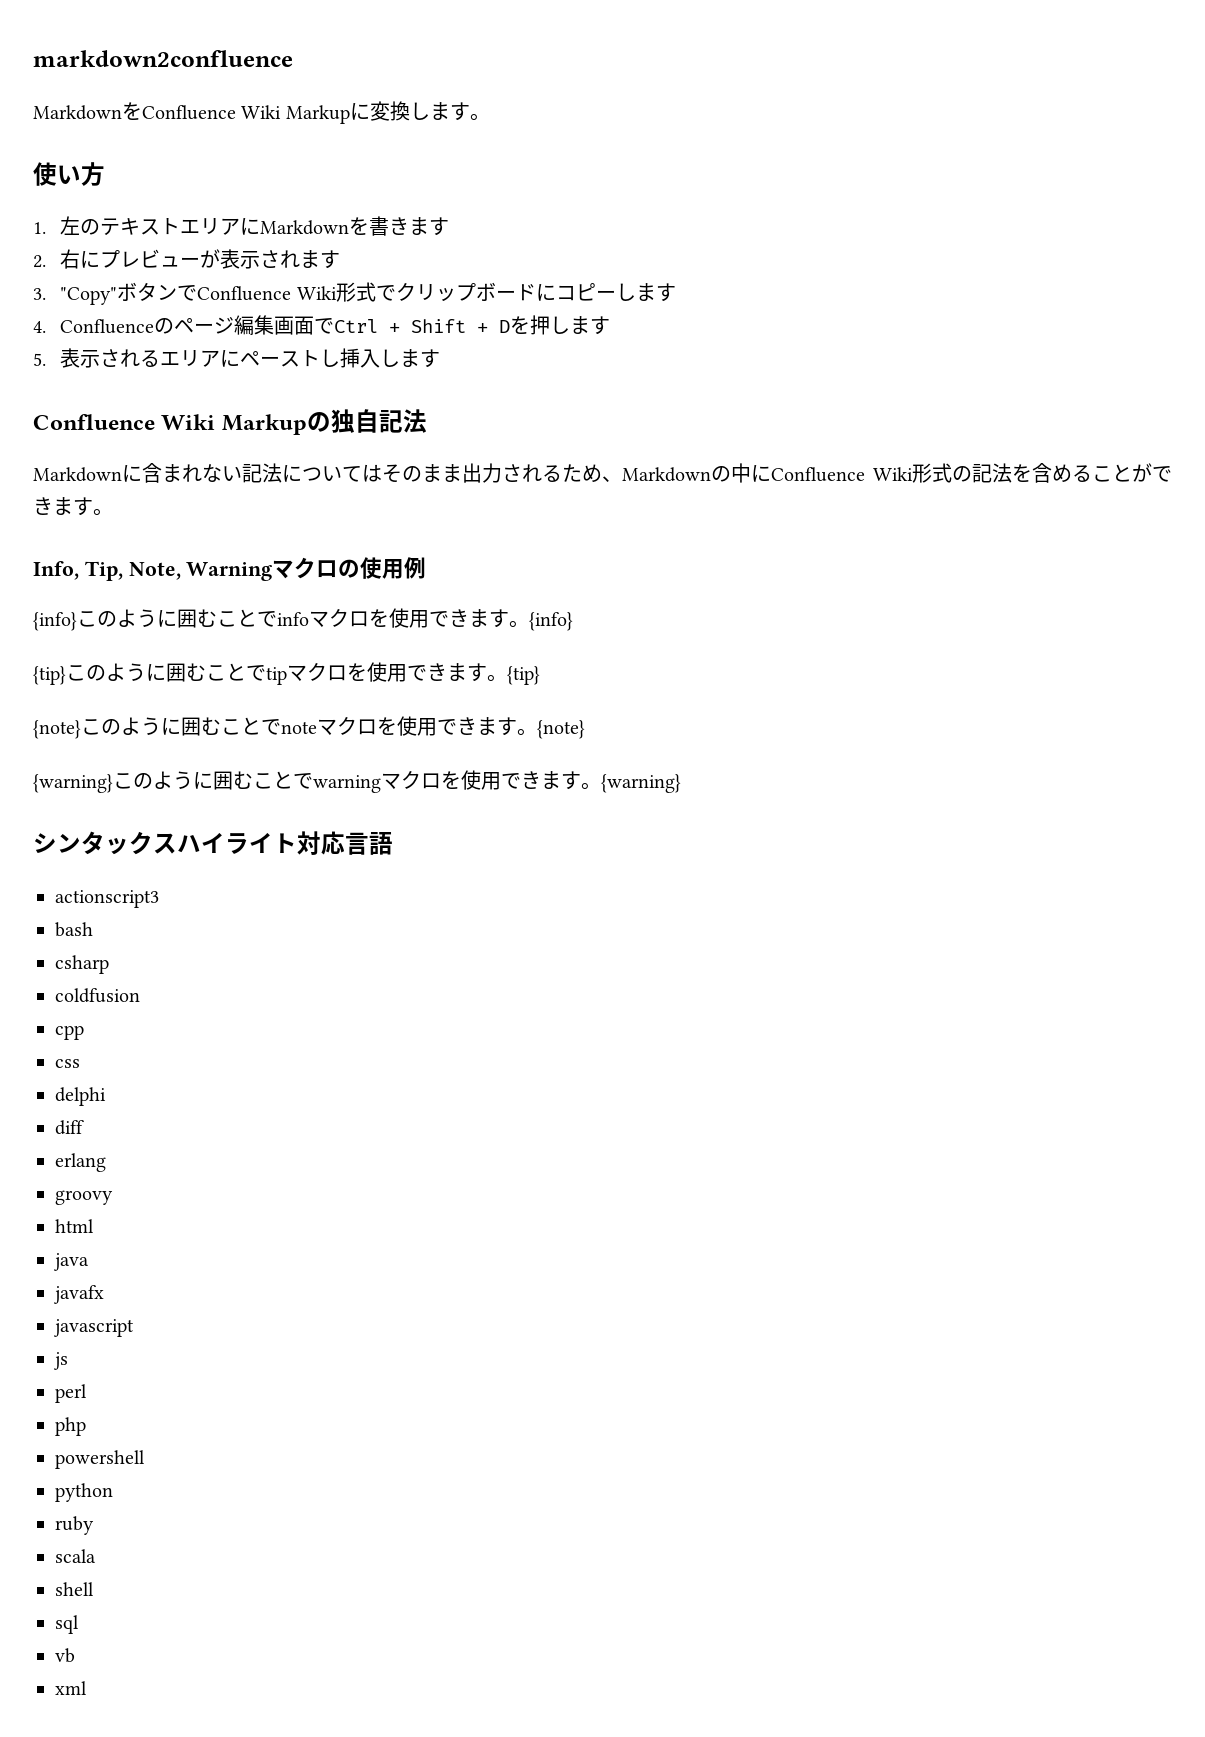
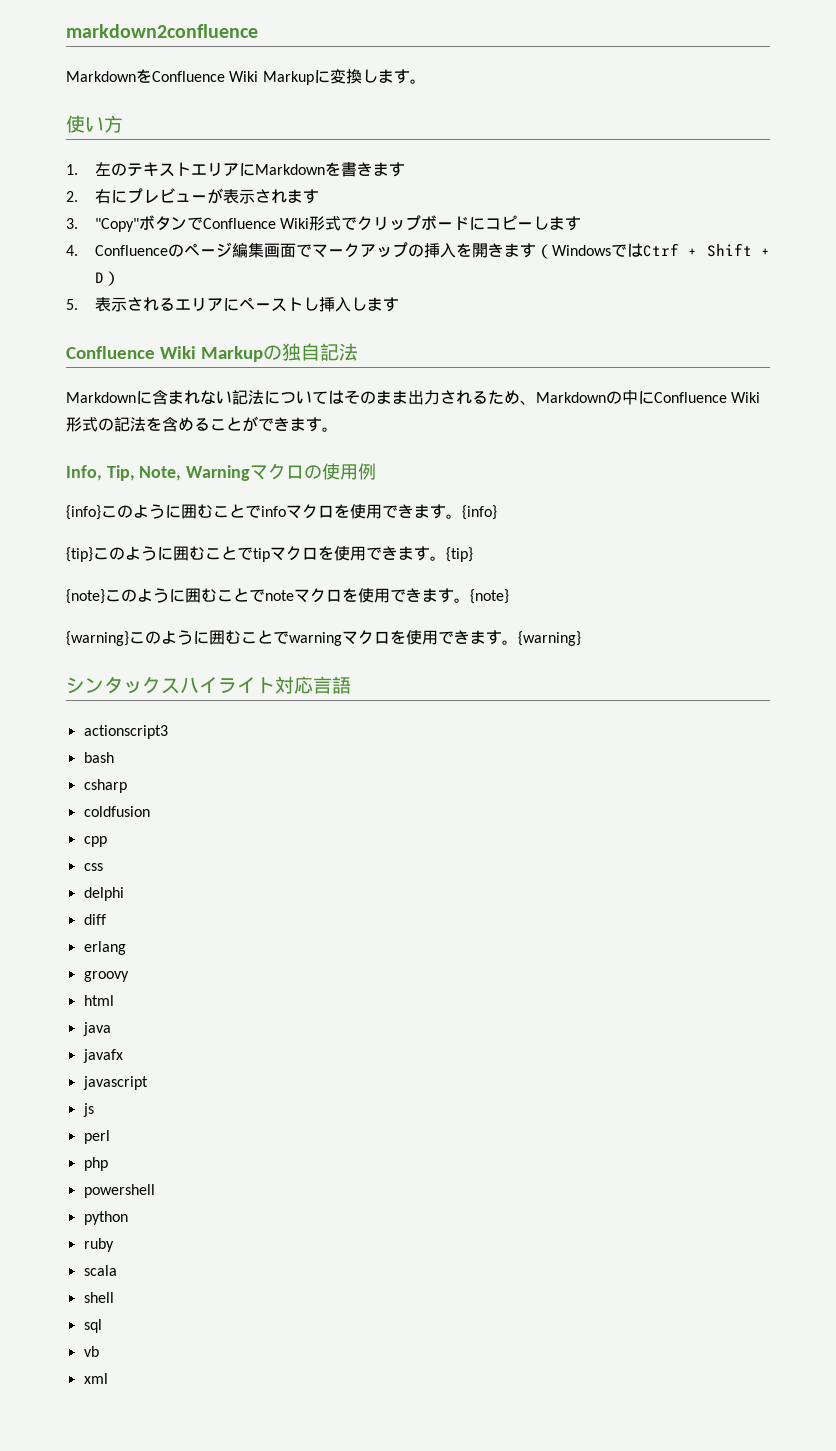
- 4. Confluenceのページ編集画面でCtrl + Shift + Dを押します
+ 4. Confluenceのページ編集画面でマークアップの挿入を開きます（WindowsではCtrf + Shift + D）

